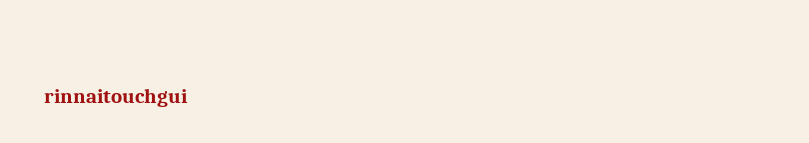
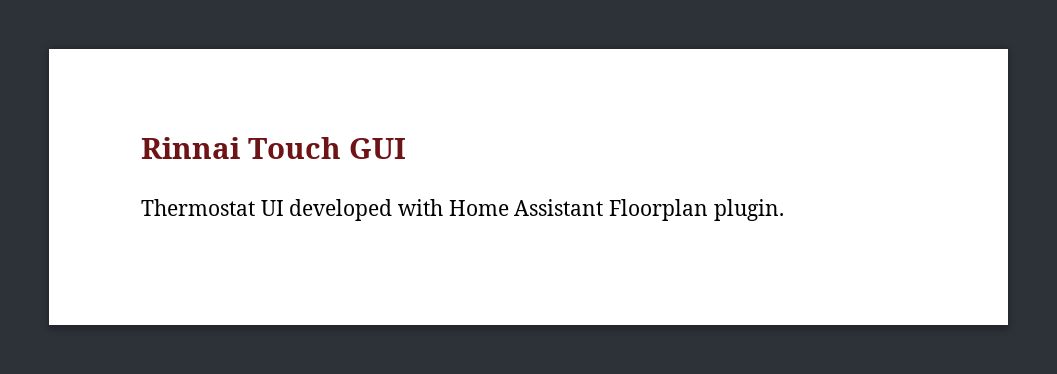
- rinnaitouchgui
+ Rinnai Touch GUI
+ Thermostat UI developed with Home Assistant Floorplan plugin.

